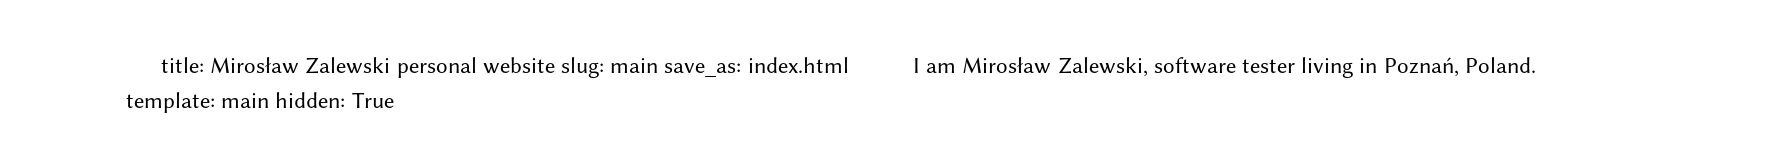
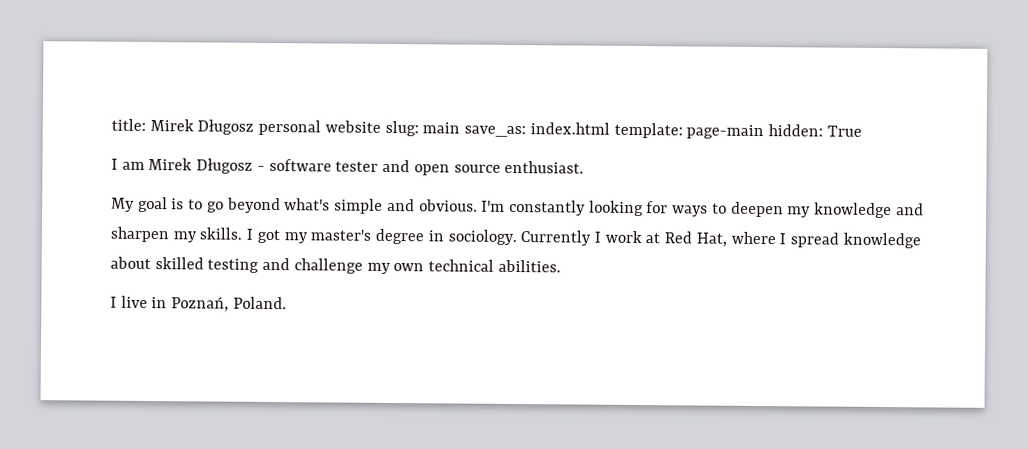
- title: Mirosław Zalewski personal website slug: main save_as: index.html template: main hidden: True
+ title: Mirek Długosz personal website slug: main save_as: index.html template: page-main hidden: True
- I am Mirosław Zalewski, software tester living in Poznań, Poland.
+ I am Mirek Długosz - software tester and open source enthusiast.
+ My goal is to go beyond what's simple and obvious. I'm constantly looking for ways to deepen my knowledge and sharpen my skills. I got my master's degree in sociology. Currently I work at Red Hat, where I spread knowledge about skilled testing and challenge my own technical abilities.
+ I live in Poznań, Poland.

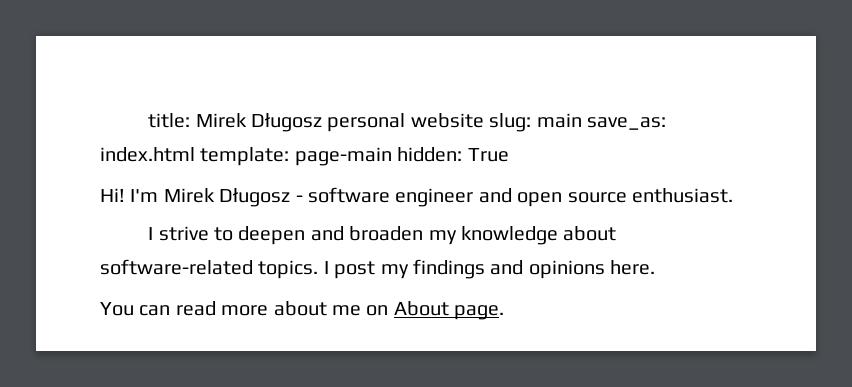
- I am Mirek Długosz - software tester and open source enthusiast.
+ Hi! I'm Mirek Długosz - software engineer and open source enthusiast.
- My goal is to go beyond what's simple and obvious. I'm constantly looking for ways to deepen my knowledge and sharpen my skills. I got my master's degree in sociology. Currently I work at Red Hat, where I spread knowledge about skilled testing and challenge my own technical abilities.
- I live in Poznań, Poland.
+ I strive to deepen and broaden my knowledge about software-related topics. I post my findings and opinions here.
+ You can read more about me on About page.

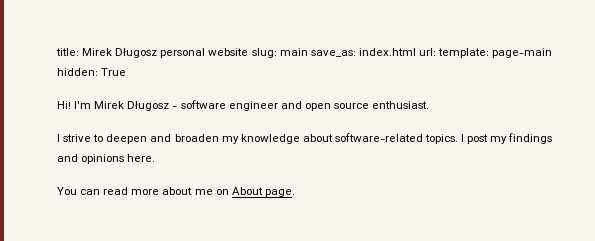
- title: Mirek Długosz personal website slug: main save_as: index.html template: page-main hidden: True
+ title: Mirek Długosz personal website slug: main save_as: index.html url: template: page-main hidden: True

